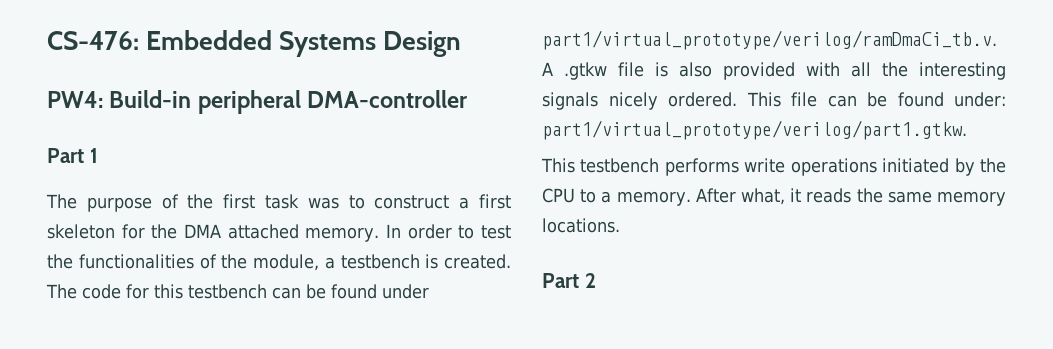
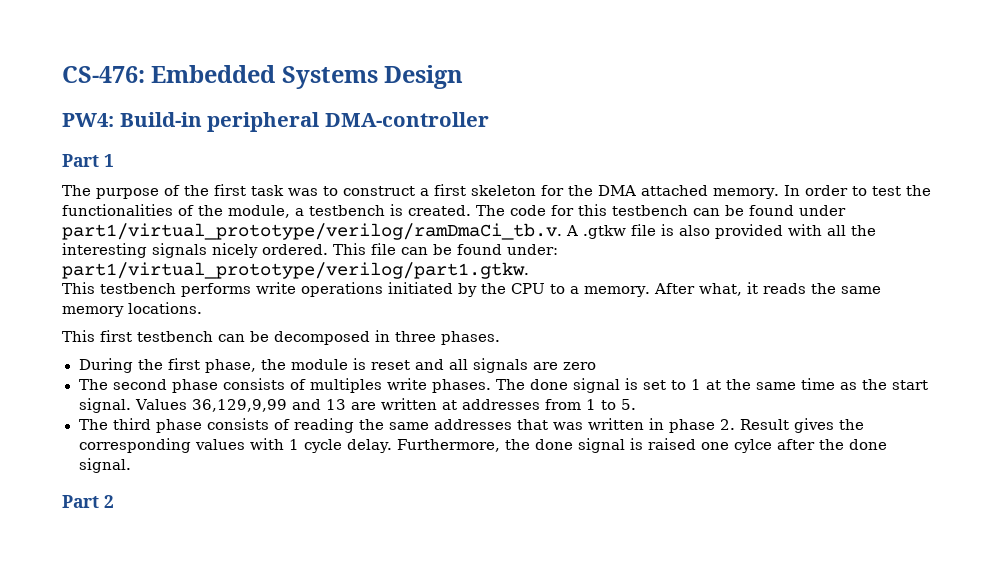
+ This first testbench can be decomposed in three phases.
+ During the first phase, the module is reset and all signals are zero
+ The second phase consists of multiples write phases. The done signal is set to 1 at the same time as the start signal. Values 36,129,9,99 and 13 are written at addresses from 1 to 5.
+ The third phase consists of reading the same addresses that was written in phase 2. Result gives the corresponding values with 1 cycle delay. Furthermore, the done signal is raised one cylce after the done signal.

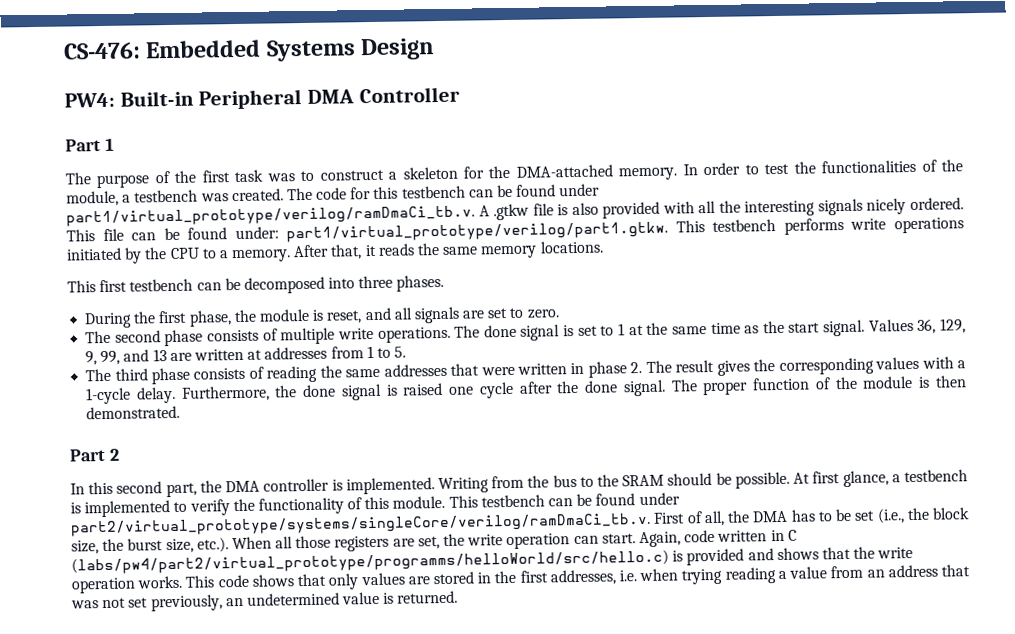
- PW4: Build-in peripheral DMA-controller
+ PW4: Built-in Peripheral DMA Controller
- The purpose of the first task was to construct a first skeleton for the DMA attached memory.
+ The purpose of the first task was to construct a skeleton for the DMA-attached memory.
- In order to test the functionalities of the module, a testbench is created.
+ In order to test the functionalities of the module, a testbench was created.
- This file can be found under: part1/virtual_prototype/verilog/part1.gtkw.
- This testbench performs write operations initiated by the CPU to a memory.
+ This file can be found under: part1/virtual_prototype/verilog/part1.gtkw. This testbench performs write operations initiated by the CPU to a memory.
- After what, it reads the same memory locations.
+ After that, it reads the same memory locations.
- This first testbench can be decomposed in three phases.
+ This first testbench can be decomposed into three phases.
- During the first phase, the module is reset and all signals are zero
+ During the first phase, the module is reset, and all signals are set to zero.
- The second phase consists of multiples write phases.
+ The second phase consists of multiple write operations.
- Values 36,129,9,99 and 13 are written at addresses from 1 to 5.
+ Values 36, 129, 9, 99, and 13 are written at addresses from 1 to 5.
- The third phase consists of reading the same addresses that was written in phase 2. Result gives the corresponding values with 1 cycle delay.
+ The third phase consists of reading the same addresses that were written in phase 2. The result gives the corresponding values with a 1-cycle delay.
- Furthermore, the done signal is raised one cylce after the done signal.
+ Furthermore, the done signal is raised one cycle after the done signal. The proper function of the module is then demonstrated.
  Part 2
+ In this second part, the DMA controller is implemented. Writing from the bus to the SRAM should be possible. At first glance, a testbench is implemented to verify the functionality of this module. This testbench can be found under part2/virtual_prototype/systems/singleCore/verilog/ramDmaCi_tb.v. First of all, the DMA has to be set (i.e., the block size, the burst size, etc.). When all those registers are set, the write operation can start. Again, code written in C (labs/pw4/part2/virtual_prototype/programms/helloWorld/src/hello.c) is provided and shows that the write operation works. This code shows that only values are stored in the first addresses, i.e. when trying reading a value from an address that was not set previously, an undetermined value is returned.

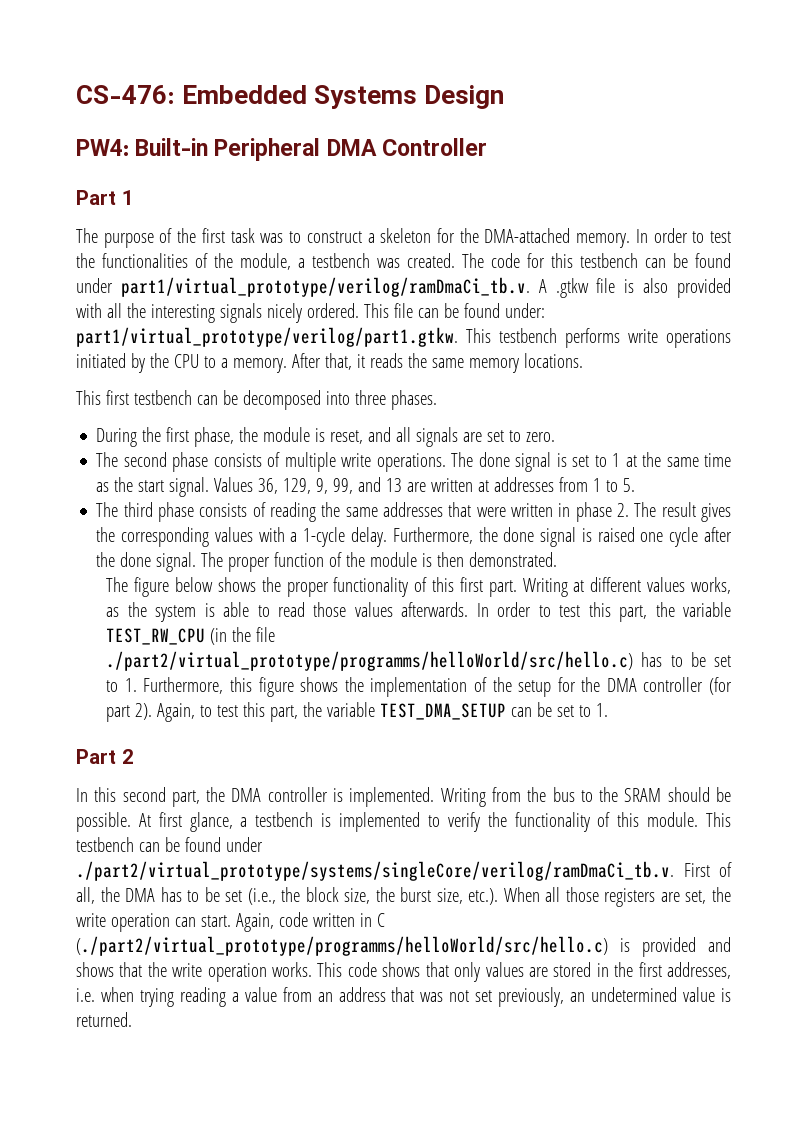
+ The figure below shows the proper functionality of this first part. Writing at different values works, as the system is able to read those values afterwards. In order to test this part, the variable TEST_RW_CPU (in the file ./part2/virtual_prototype/programms/helloWorld/src/hello.c) has to be set to 1. Furthermore, this figure shows the implementation of the setup for the DMA controller (for part 2). Again, to test this part, the variable TEST_DMA_SETUP can be set to 1.
- This testbench can be found under part2/virtual_prototype/systems/singleCore/verilog/ramDmaCi_tb.v. First of all, the DMA has to be set (i.e., the block size, the burst size, etc.). When all those registers are set, the write operation can start.
+ This testbench can be found under ./part2/virtual_prototype/systems/singleCore/verilog/ramDmaCi_tb.v. First of all, the DMA has to be set (i.e., the block size, the burst size, etc.). When all those registers are set, the write operation can start.
- Again, code written in C (labs/pw4/part2/virtual_prototype/programms/helloWorld/src/hello.c) is provided and shows that the write operation works.
+ Again, code written in C (./part2/virtual_prototype/programms/helloWorld/src/hello.c) is provided and shows that the write operation works.

